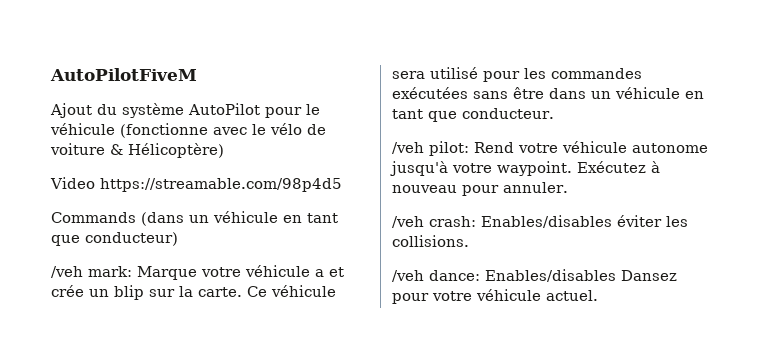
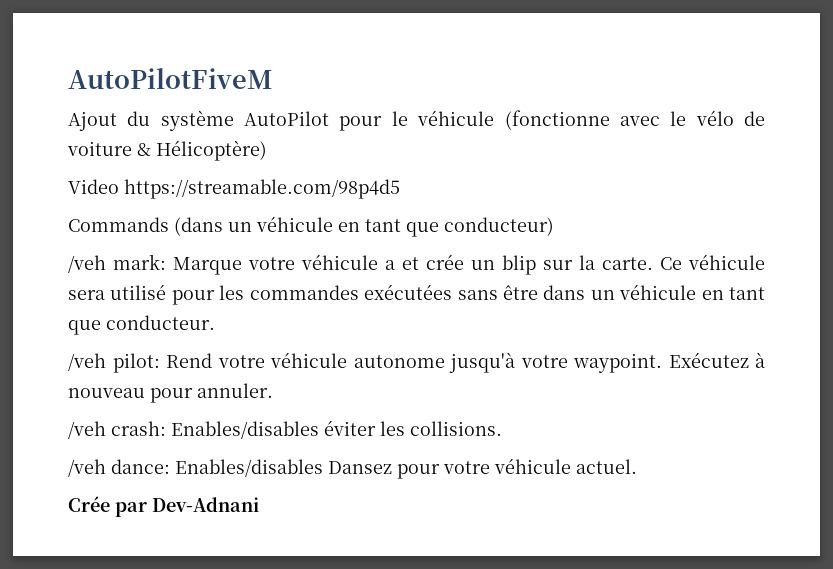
+ Crée par Dev-Adnani

